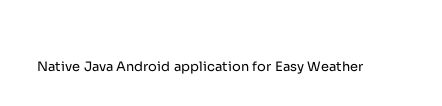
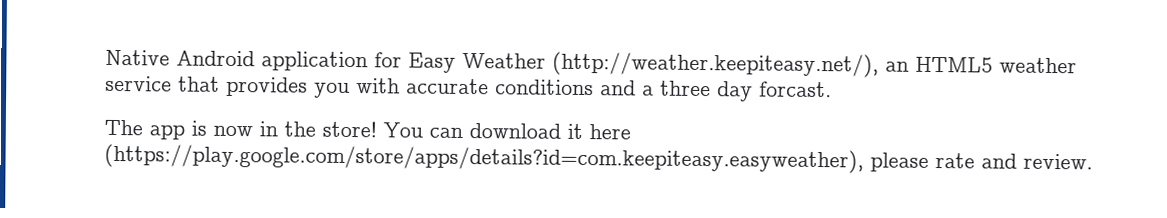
- Native Java Android application for Easy Weather
+ Native Android application for Easy Weather (http://weather.keepiteasy.net/), an HTML5 weather service that provides you with accurate conditions and a three day forcast.
+ The app is now in the store! You can download it here (https://play.google.com/store/apps/details?id=com.keepiteasy.easyweather), please rate and review.

